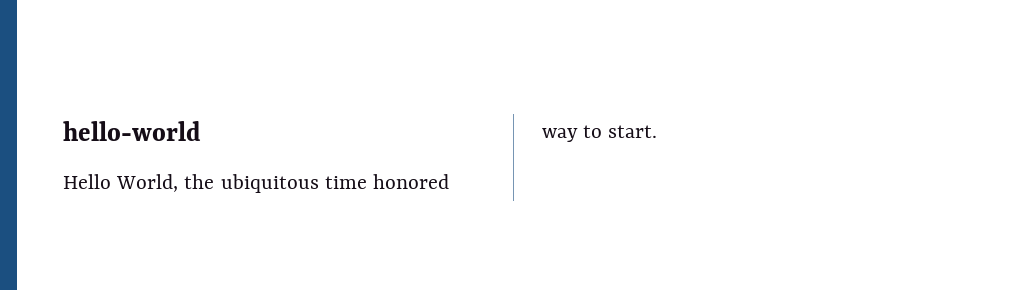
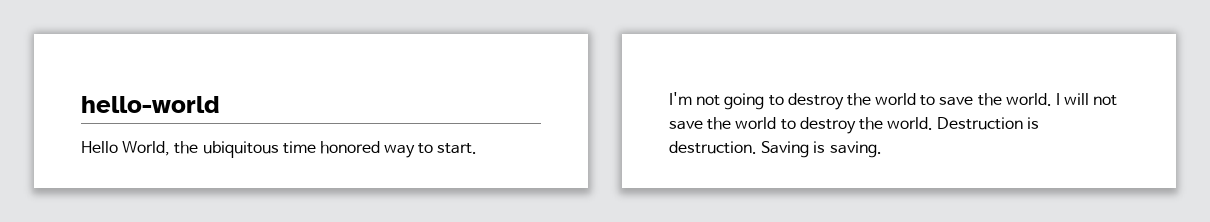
+ I'm not going to destroy the world to save the world. I will not save the world to destroy the world. Destruction is destruction. Saving is saving.

